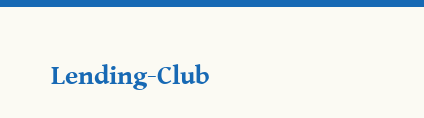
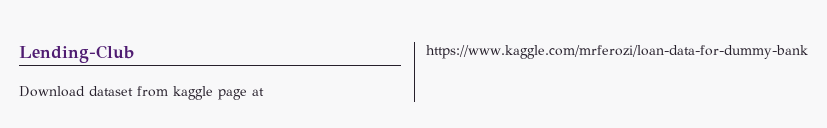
+ Download dataset from kaggle page at https://www.kaggle.com/mrferozi/loan-data-for-dummy-bank

